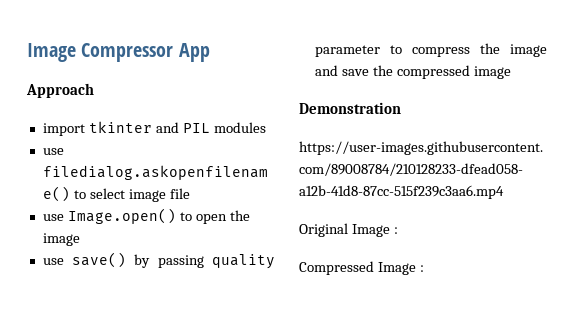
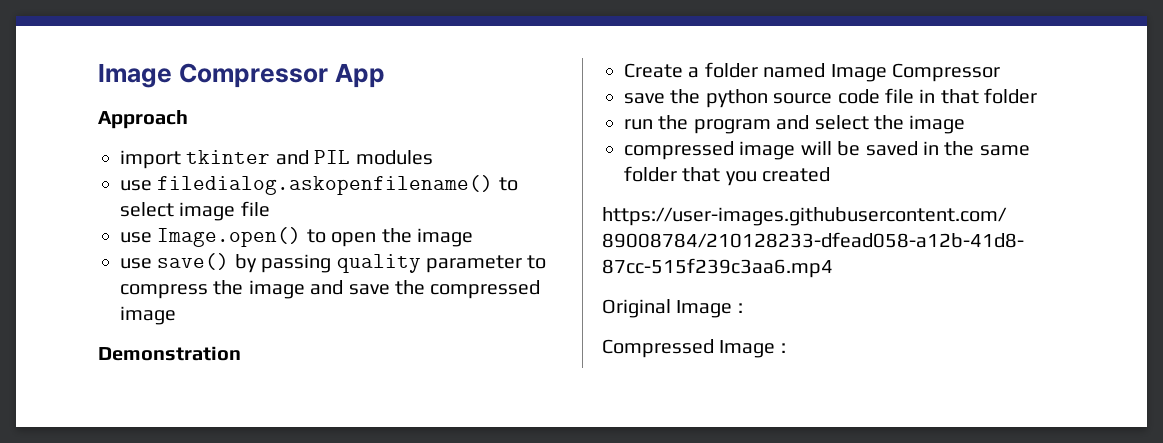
+ Create a folder named Image Compressor
+ save the python source code file in that folder
+ run the program and select the image
+ compressed image will be saved in the same folder that you created

